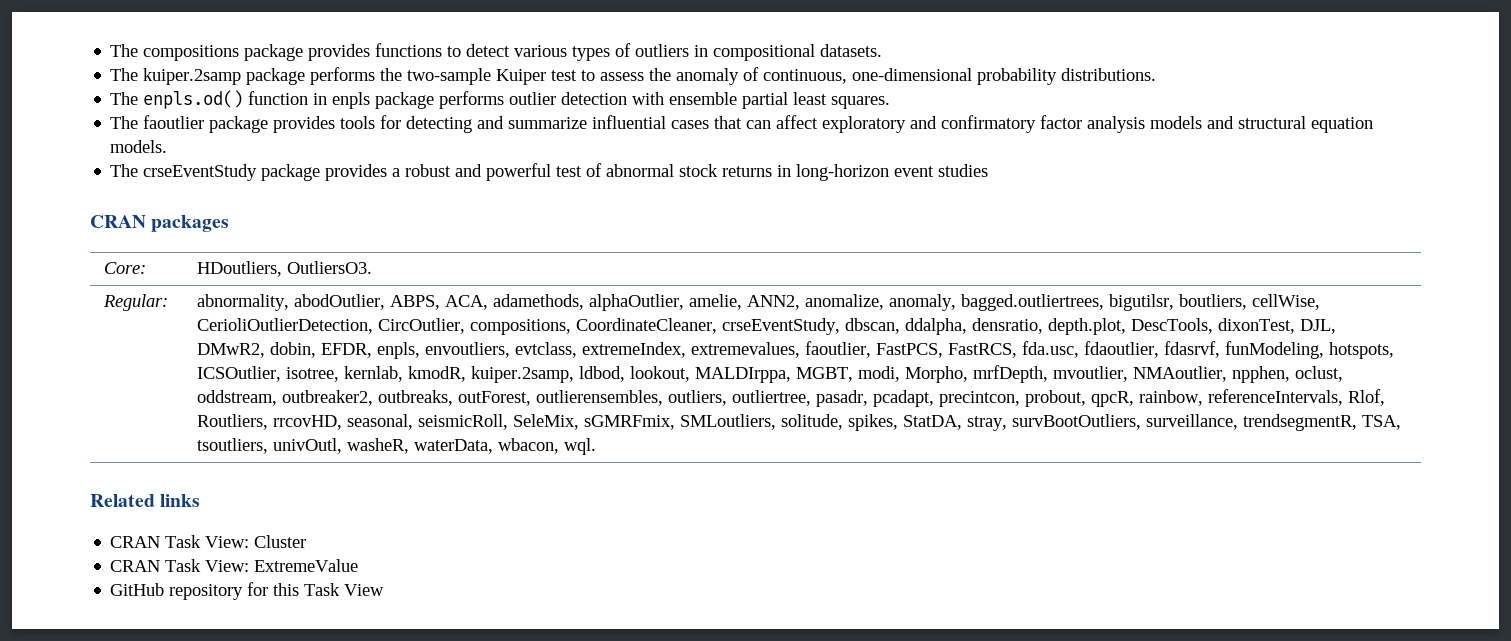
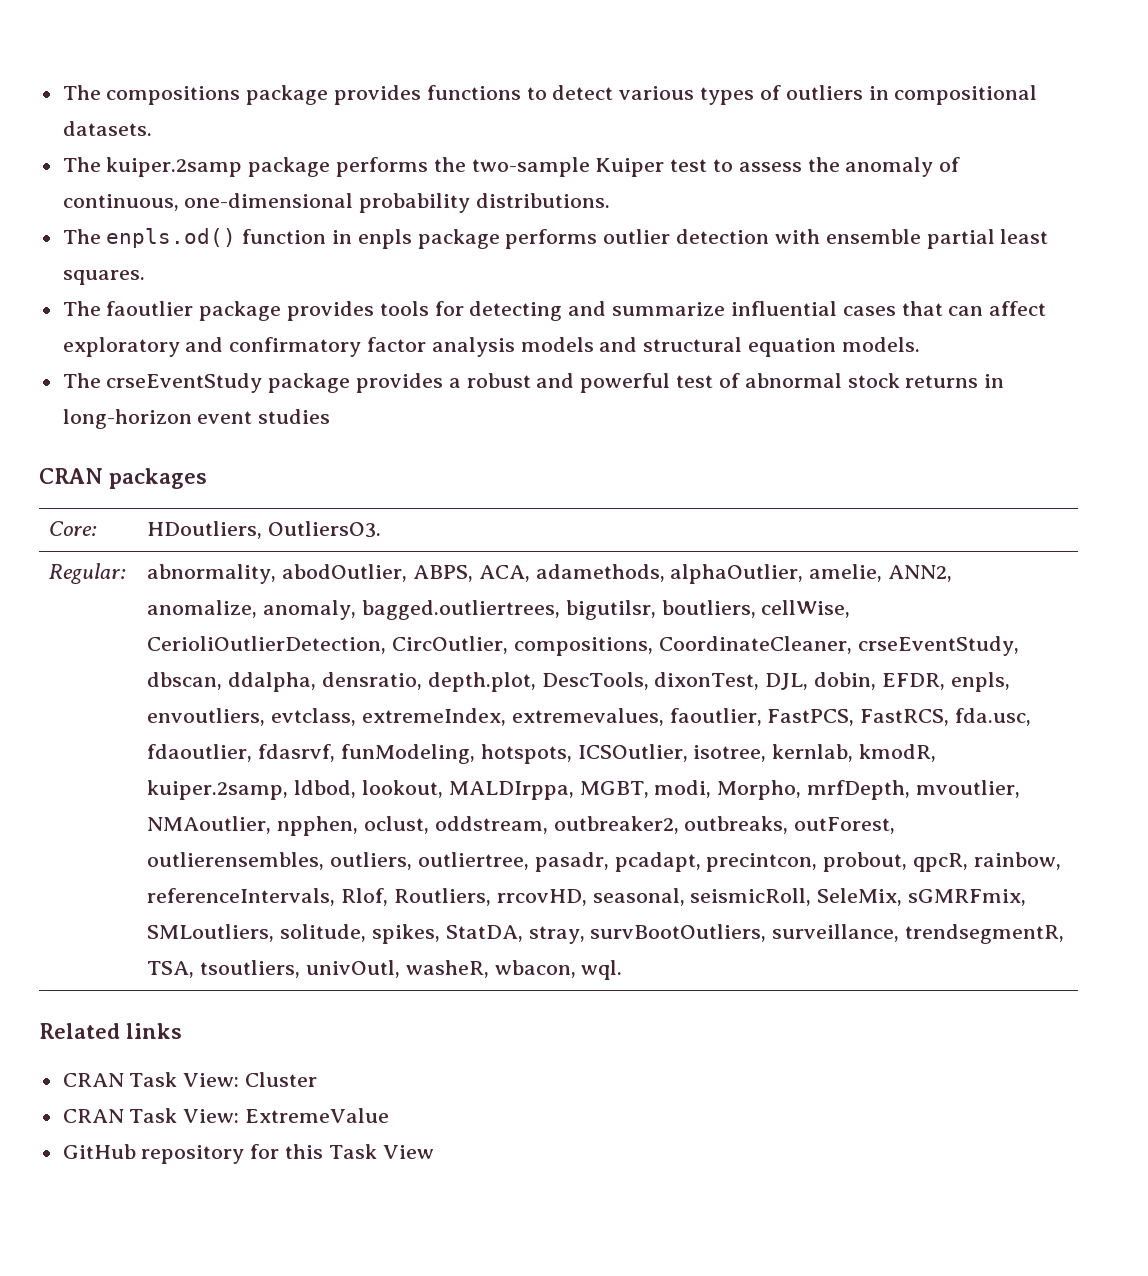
- abnormality, abodOutlier, ABPS, ACA, adamethods, alphaOutlier, amelie, ANN2, anomalize, anomaly, bagged.outliertrees, bigutilsr, boutliers, cellWise, CerioliOutlierDetection, CircOutlier, compositions, CoordinateCleaner, crseEventStudy, dbscan, ddalpha, densratio, depth.plot, DescTools, dixonTest, DJL, DMwR2, dobin, EFDR, enpls, envoutliers, evtclass, extremeIndex, extremevalues, faoutlier, FastPCS, FastRCS, fda.usc, fdaoutlier, fdasrvf, funModeling, hotspots, ICSOutlier, isotree, kernlab, kmodR, kuiper.2samp, ldbod, lookout, MALDIrppa, MGBT, modi, Morpho, mrfDepth, mvoutlier, NMAoutlier, npphen, oclust, oddstream, outbreaker2, outbreaks, outForest, outlierensembles, outliers, outliertree, pasadr, pcadapt, precintcon, probout, qpcR, rainbow, referenceIntervals, Rlof, Routliers, rrcovHD, seasonal, seismicRoll, SeleMix, sGMRFmix, SMLoutliers, solitude, spikes, StatDA, stray, survBootOutliers, surveillance, trendsegmentR, TSA, tsoutliers, univOutl, washeR, waterData, wbacon, wql.
+ abnormality, abodOutlier, ABPS, ACA, adamethods, alphaOutlier, amelie, ANN2, anomalize, anomaly, bagged.outliertrees, bigutilsr, boutliers, cellWise, CerioliOutlierDetection, CircOutlier, compositions, CoordinateCleaner, crseEventStudy, dbscan, ddalpha, densratio, depth.plot, DescTools, dixonTest, DJL, dobin, EFDR, enpls, envoutliers, evtclass, extremeIndex, extremevalues, faoutlier, FastPCS, FastRCS, fda.usc, fdaoutlier, fdasrvf, funModeling, hotspots, ICSOutlier, isotree, kernlab, kmodR, kuiper.2samp, ldbod, lookout, MALDIrppa, MGBT, modi, Morpho, mrfDepth, mvoutlier, NMAoutlier, npphen, oclust, oddstream, outbreaker2, outbreaks, outForest, outlierensembles, outliers, outliertree, pasadr, pcadapt, precintcon, probout, qpcR, rainbow, referenceIntervals, Rlof, Routliers, rrcovHD, seasonal, seismicRoll, SeleMix, sGMRFmix, SMLoutliers, solitude, spikes, StatDA, stray, survBootOutliers, surveillance, trendsegmentR, TSA, tsoutliers, univOutl, washeR, wbacon, wql.

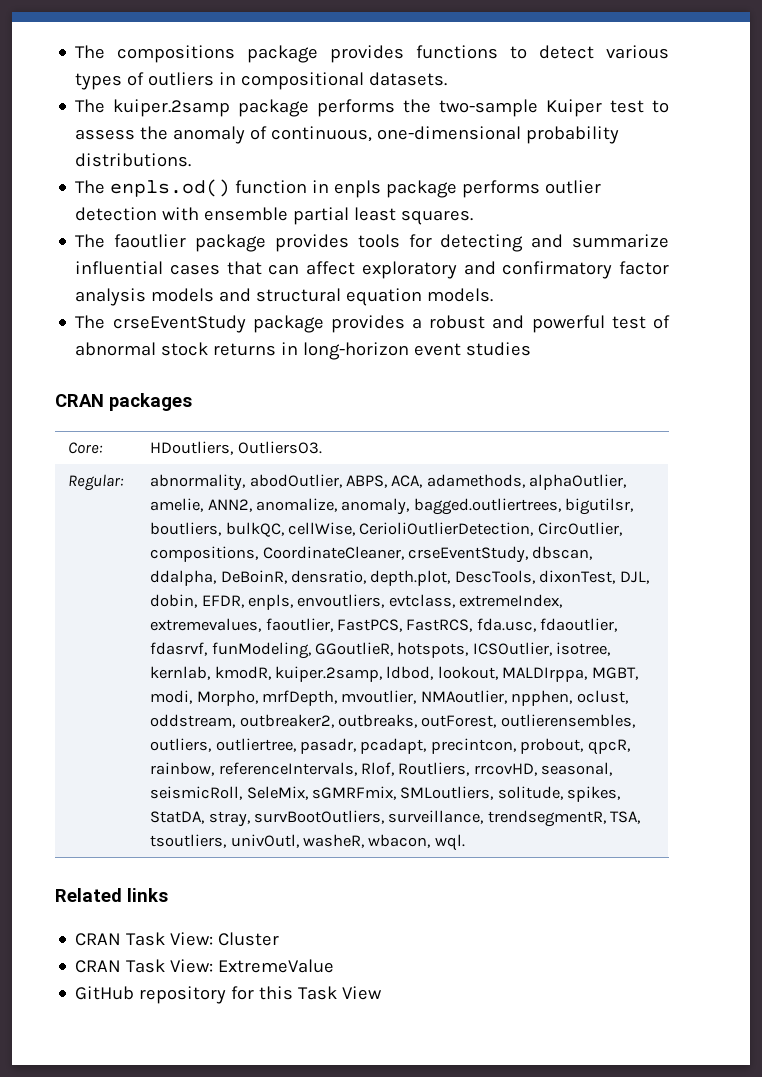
- abnormality, abodOutlier, ABPS, ACA, adamethods, alphaOutlier, amelie, ANN2, anomalize, anomaly, bagged.outliertrees, bigutilsr, boutliers, cellWise, CerioliOutlierDetection, CircOutlier, compositions, CoordinateCleaner, crseEventStudy, dbscan, ddalpha, densratio, depth.plot, DescTools, dixonTest, DJL, dobin, EFDR, enpls, envoutliers, evtclass, extremeIndex, extremevalues, faoutlier, FastPCS, FastRCS, fda.usc, fdaoutlier, fdasrvf, funModeling, hotspots, ICSOutlier, isotree, kernlab, kmodR, kuiper.2samp, ldbod, lookout, MALDIrppa, MGBT, modi, Morpho, mrfDepth, mvoutlier, NMAoutlier, npphen, oclust, oddstream, outbreaker2, outbreaks, outForest, outlierensembles, outliers, outliertree, pasadr, pcadapt, precintcon, probout, qpcR, rainbow, referenceIntervals, Rlof, Routliers, rrcovHD, seasonal, seismicRoll, SeleMix, sGMRFmix, SMLoutliers, solitude, spikes, StatDA, stray, survBootOutliers, surveillance, trendsegmentR, TSA, tsoutliers, univOutl, washeR, wbacon, wql.
+ abnormality, abodOutlier, ABPS, ACA, adamethods, alphaOutlier, amelie, ANN2, anomalize, anomaly, bagged.outliertrees, bigutilsr, boutliers, bulkQC, cellWise, CerioliOutlierDetection, CircOutlier, compositions, CoordinateCleaner, crseEventStudy, dbscan, ddalpha, DeBoinR, densratio, depth.plot, DescTools, dixonTest, DJL, dobin, EFDR, enpls, envoutliers, evtclass, extremeIndex, extremevalues, faoutlier, FastPCS, FastRCS, fda.usc, fdaoutlier, fdasrvf, funModeling, GGoutlieR, hotspots, ICSOutlier, isotree, kernlab, kmodR, kuiper.2samp, ldbod, lookout, MALDIrppa, MGBT, modi, Morpho, mrfDepth, mvoutlier, NMAoutlier, npphen, oclust, oddstream, outbreaker2, outbreaks, outForest, outlierensembles, outliers, outliertree, pasadr, pcadapt, precintcon, probout, qpcR, rainbow, referenceIntervals, Rlof, Routliers, rrcovHD, seasonal, seismicRoll, SeleMix, sGMRFmix, SMLoutliers, solitude, spikes, StatDA, stray, survBootOutliers, surveillance, trendsegmentR, TSA, tsoutliers, univOutl, washeR, wbacon, wql.

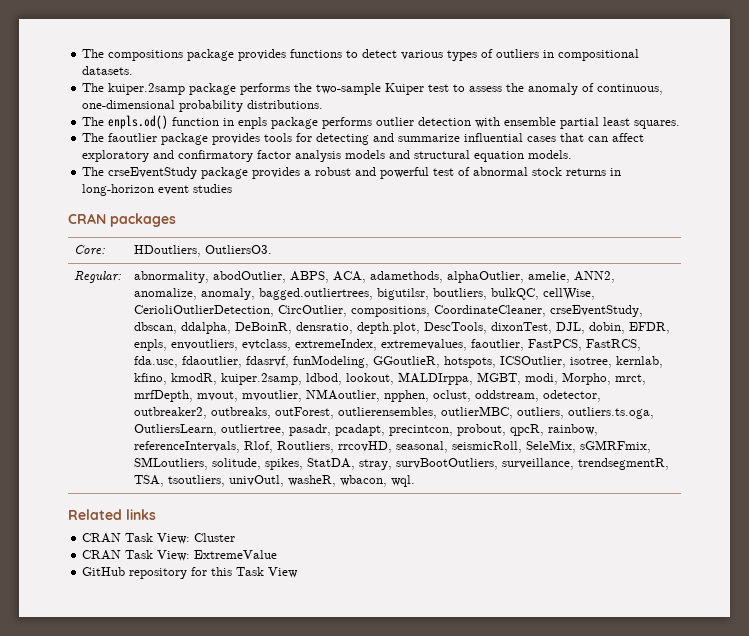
- abnormality, abodOutlier, ABPS, ACA, adamethods, alphaOutlier, amelie, ANN2, anomalize, anomaly, bagged.outliertrees, bigutilsr, boutliers, bulkQC, cellWise, CerioliOutlierDetection, CircOutlier, compositions, CoordinateCleaner, crseEventStudy, dbscan, ddalpha, DeBoinR, densratio, depth.plot, DescTools, dixonTest, DJL, dobin, EFDR, enpls, envoutliers, evtclass, extremeIndex, extremevalues, faoutlier, FastPCS, FastRCS, fda.usc, fdaoutlier, fdasrvf, funModeling, GGoutlieR, hotspots, ICSOutlier, isotree, kernlab, kmodR, kuiper.2samp, ldbod, lookout, MALDIrppa, MGBT, modi, Morpho, mrfDepth, mvoutlier, NMAoutlier, npphen, oclust, oddstream, outbreaker2, outbreaks, outForest, outlierensembles, outliers, outliertree, pasadr, pcadapt, precintcon, probout, qpcR, rainbow, referenceIntervals, Rlof, Routliers, rrcovHD, seasonal, seismicRoll, SeleMix, sGMRFmix, SMLoutliers, solitude, spikes, StatDA, stray, survBootOutliers, surveillance, trendsegmentR, TSA, tsoutliers, univOutl, washeR, wbacon, wql.
+ abnormality, abodOutlier, ABPS, ACA, adamethods, alphaOutlier, amelie, ANN2, anomalize, anomaly, bagged.outliertrees, bigutilsr, boutliers, bulkQC, cellWise, CerioliOutlierDetection, CircOutlier, compositions, CoordinateCleaner, crseEventStudy, dbscan, ddalpha, DeBoinR, densratio, depth.plot, DescTools, dixonTest, DJL, dobin, EFDR, enpls, envoutliers, evtclass, extremeIndex, extremevalues, faoutlier, FastPCS, FastRCS, fda.usc, fdaoutlier, fdasrvf, funModeling, GGoutlieR, hotspots, ICSOutlier, isotree, kernlab, kfino, kmodR, kuiper.2samp, ldbod, lookout, MALDIrppa, MGBT, modi, Morpho, mrct, mrfDepth, mvout, mvoutlier, NMAoutlier, npphen, oclust, oddstream, odetector, outbreaker2, outbreaks, outForest, outlierensembles, outlierMBC, outliers, outliers.ts.oga, OutliersLearn, outliertree, pasadr, pcadapt, precintcon, probout, qpcR, rainbow, referenceIntervals, Rlof, Routliers, rrcovHD, seasonal, seismicRoll, SeleMix, sGMRFmix, SMLoutliers, solitude, spikes, StatDA, stray, survBootOutliers, surveillance, trendsegmentR, TSA, tsoutliers, univOutl, washeR, wbacon, wql.

